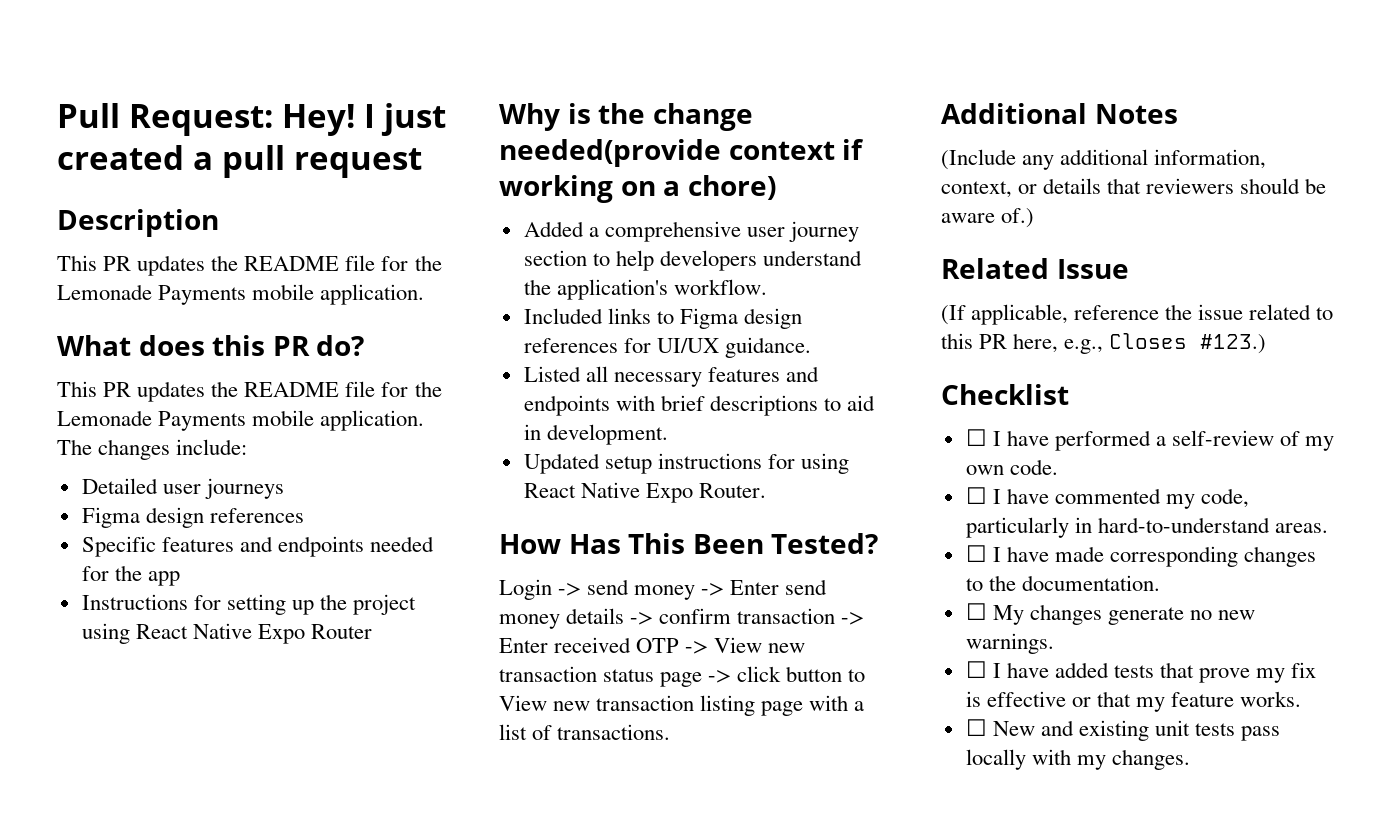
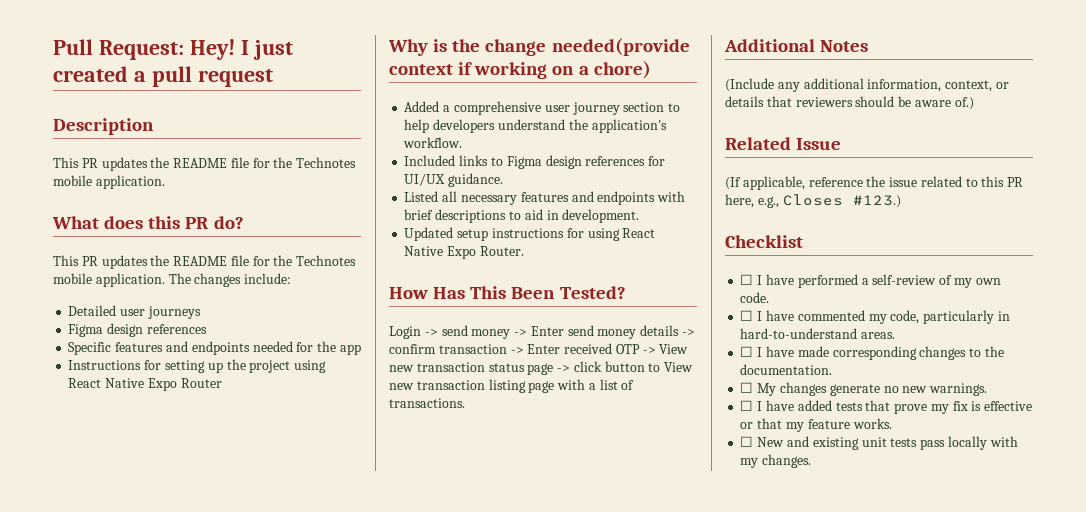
  Description
- This PR updates the README file for the Lemonade Payments mobile application.
+ This PR updates the README file for the Technotes mobile application.
  What does this PR do?
- This PR updates the README file for the Lemonade Payments mobile application.
+ This PR updates the README file for the Technotes mobile application.

